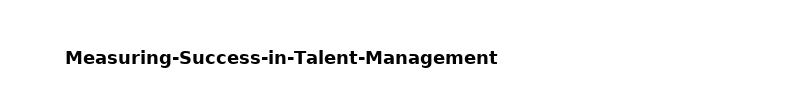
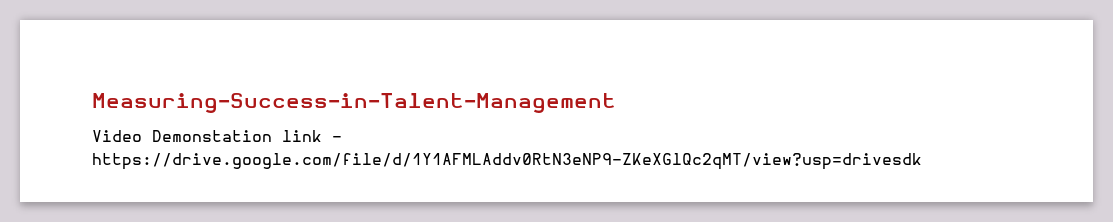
+ Video Demonstation link - https://drive.google.com/file/d/1Y1AFMLAddv0RtN3eNP9-ZKeXGlQc2qMT/view?usp=drivesdk

